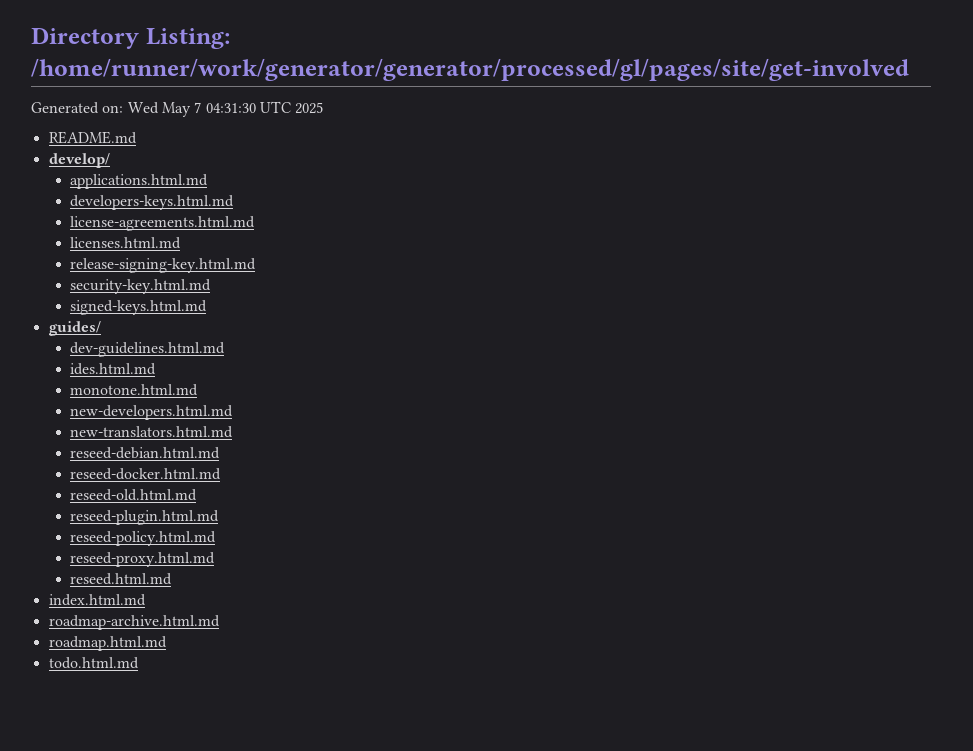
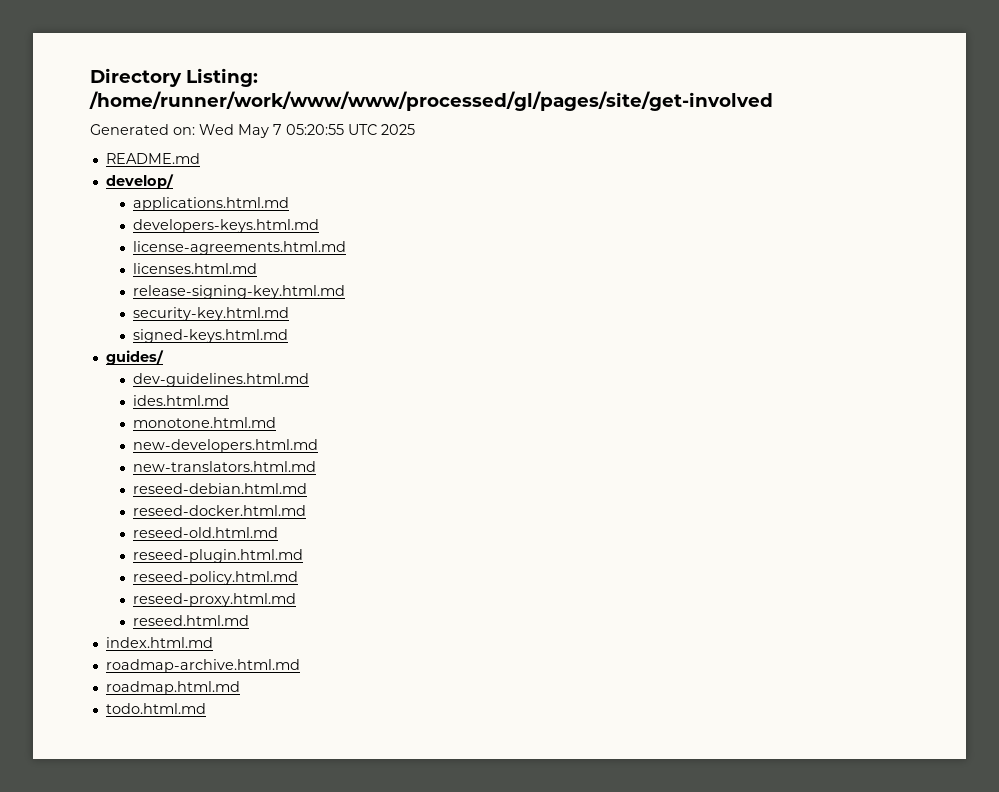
- Directory Listing: /home/runner/work/generator/generator/processed/gl/pages/site/get-involved
+ Directory Listing: /home/runner/work/www/www/processed/gl/pages/site/get-involved
- Generated on: Wed May 7 04:31:30 UTC 2025
+ Generated on: Wed May 7 05:20:55 UTC 2025

